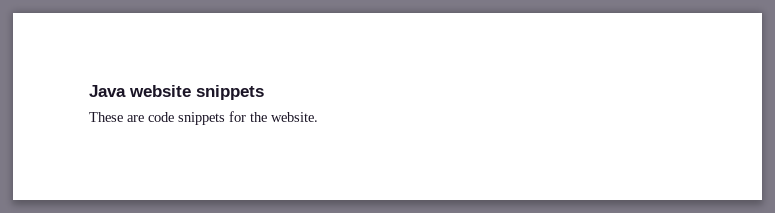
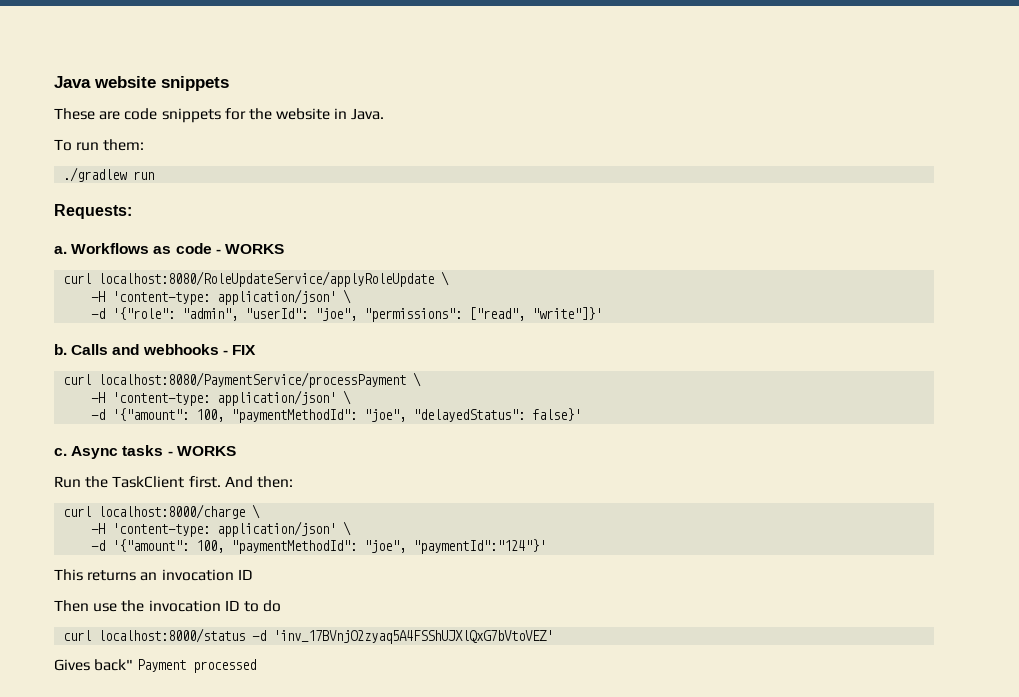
- These are code snippets for the website.
+ These are code snippets for the website in Java.
+ To run them:
+ ./gradlew run
+ Requests:
+ a. Workflows as code - WORKS
+ curl localhost:8080/RoleUpdateService/applyRoleUpdate \
+ -H 'content-type: application/json' \
+ -d '{"role": "admin", "userId": "joe", "permissions": ["read", "write"]}'
+ b. Calls and webhooks - FIX
+ curl localhost:8080/PaymentService/processPayment \
+ -H 'content-type: application/json' \
+ -d '{"amount": 100, "paymentMethodId": "joe", "delayedStatus": false}'
+ c. Async tasks - WORKS
+ Run the TaskClient first. And then:
+ curl localhost:8000/charge \
+ -H 'content-type: application/json' \
+ -d '{"amount": 100, "paymentMethodId": "joe", "paymentId":"124"}'
+ This returns an invocation ID
+ Then use the invocation ID to do
+ curl localhost:8000/status -d 'inv_17BVnjO2zyaq5A4FSShUJXlQxG7bVtoVEZ'
+ Gives back" Payment processed

